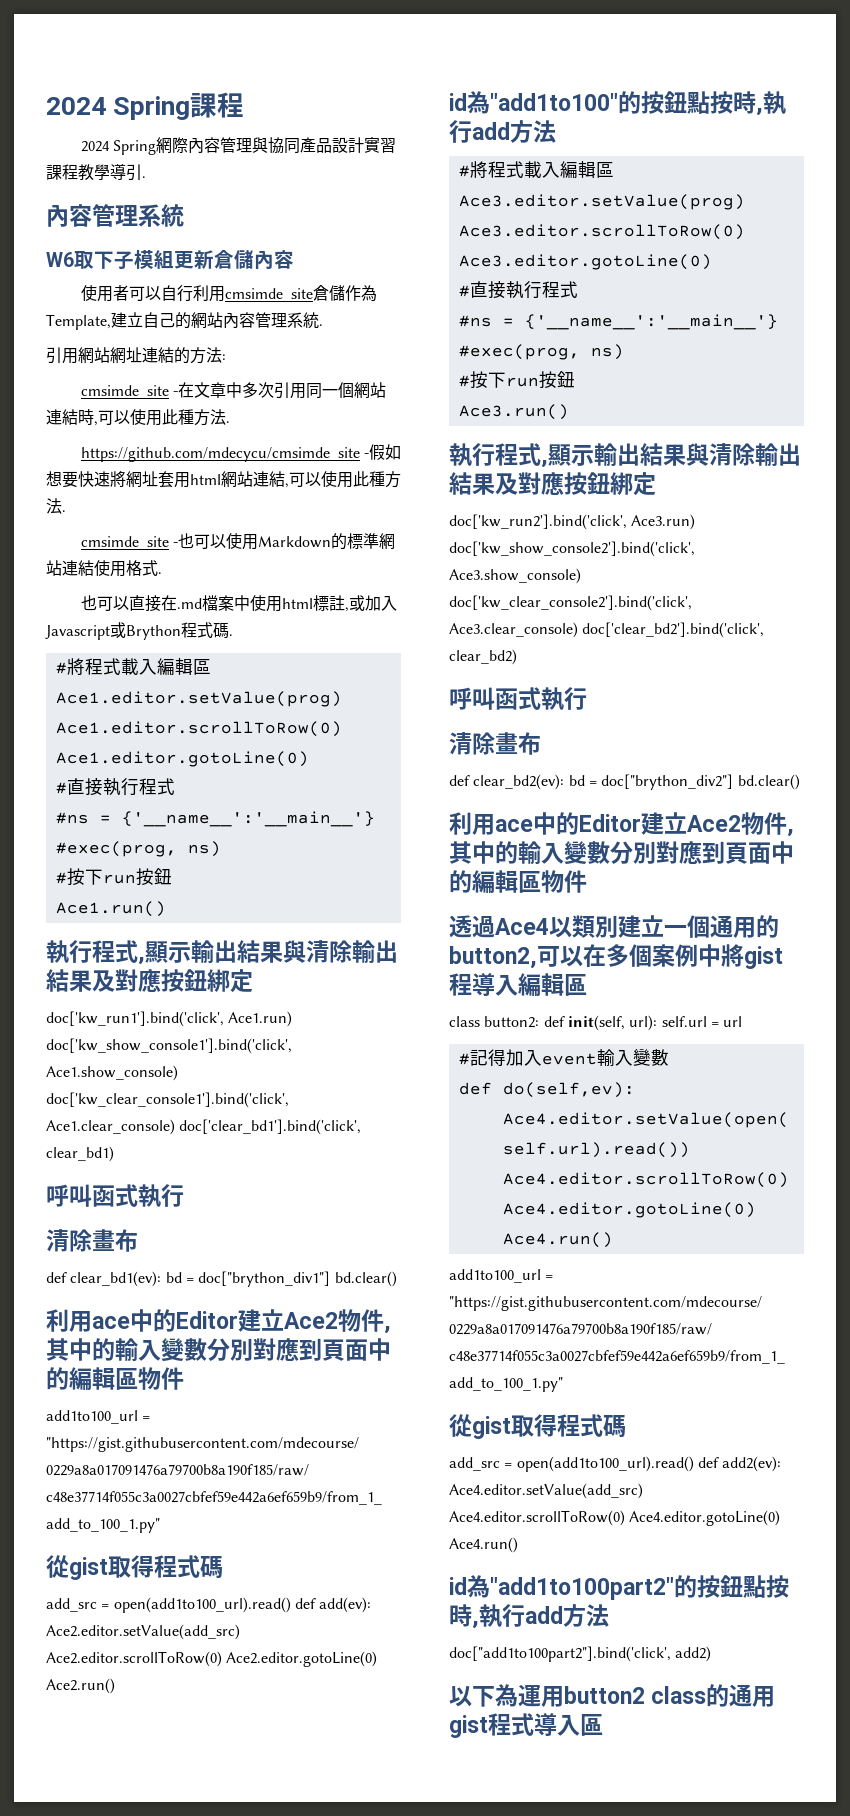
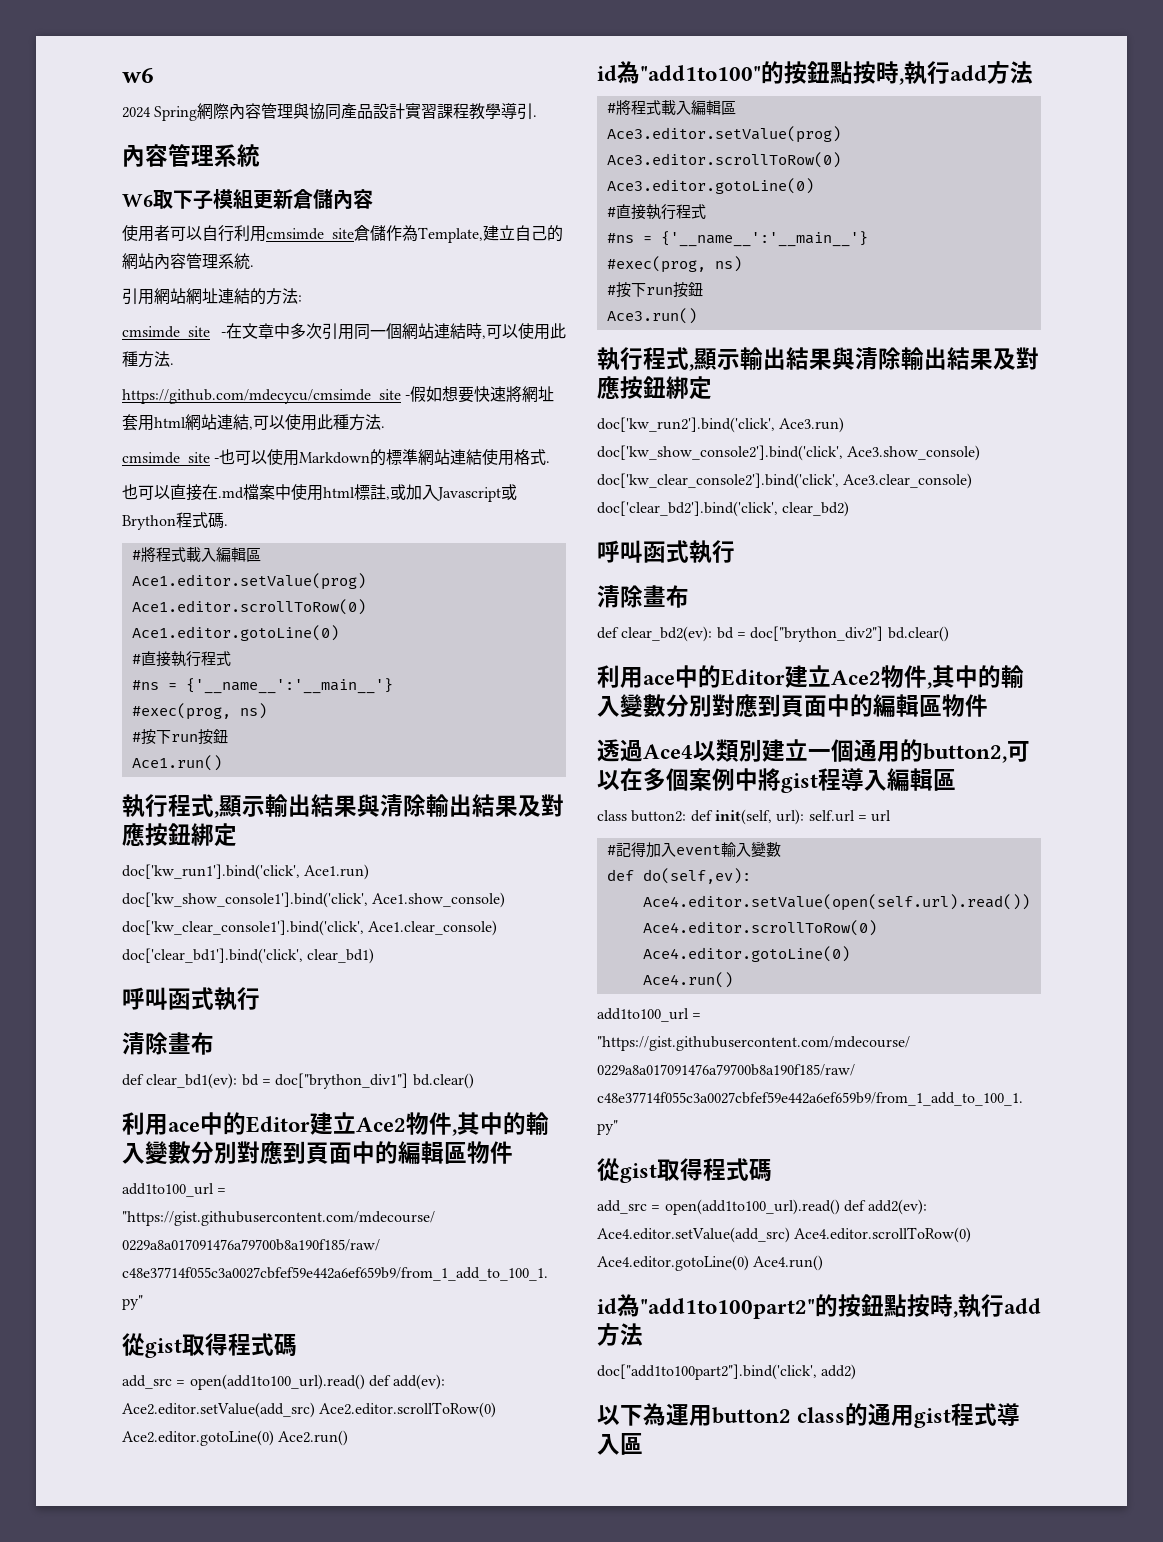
- 2024 Spring課程
+ w6

